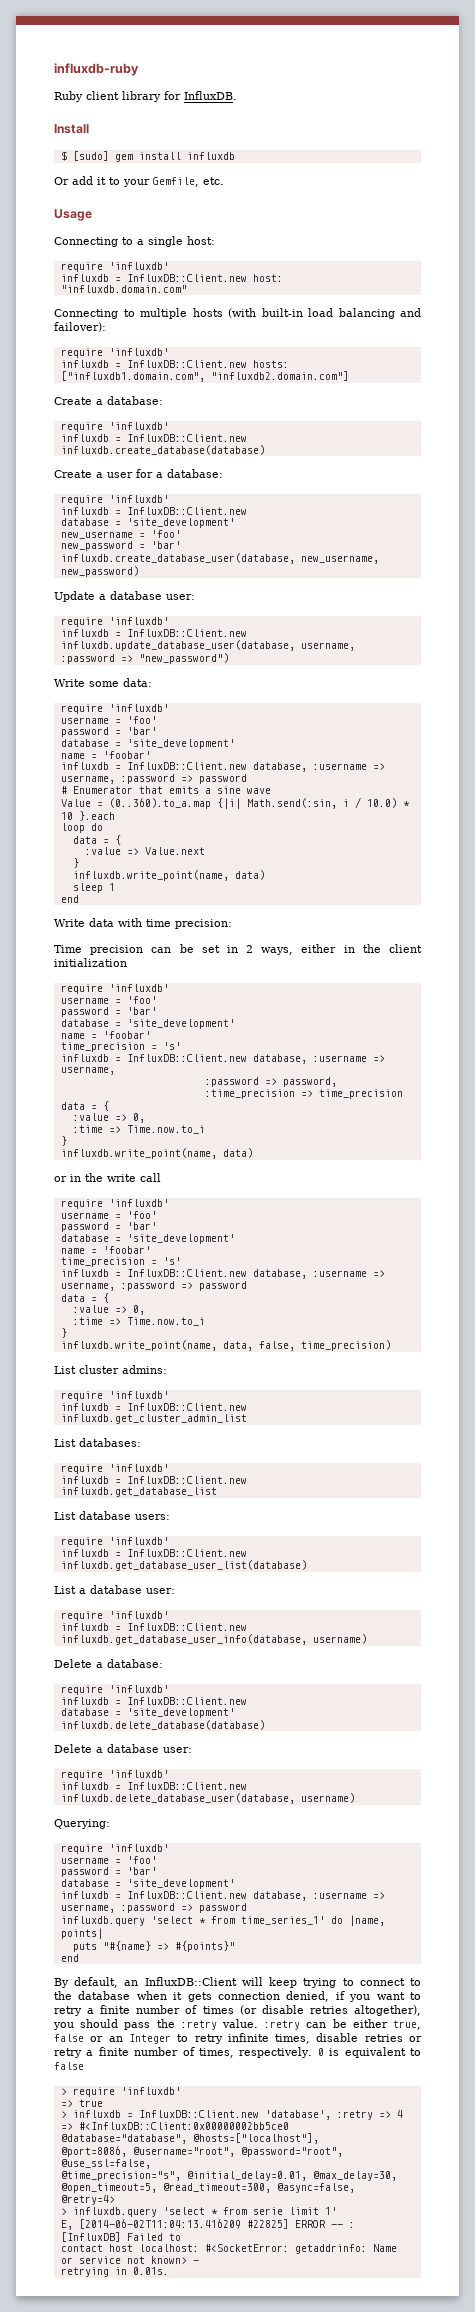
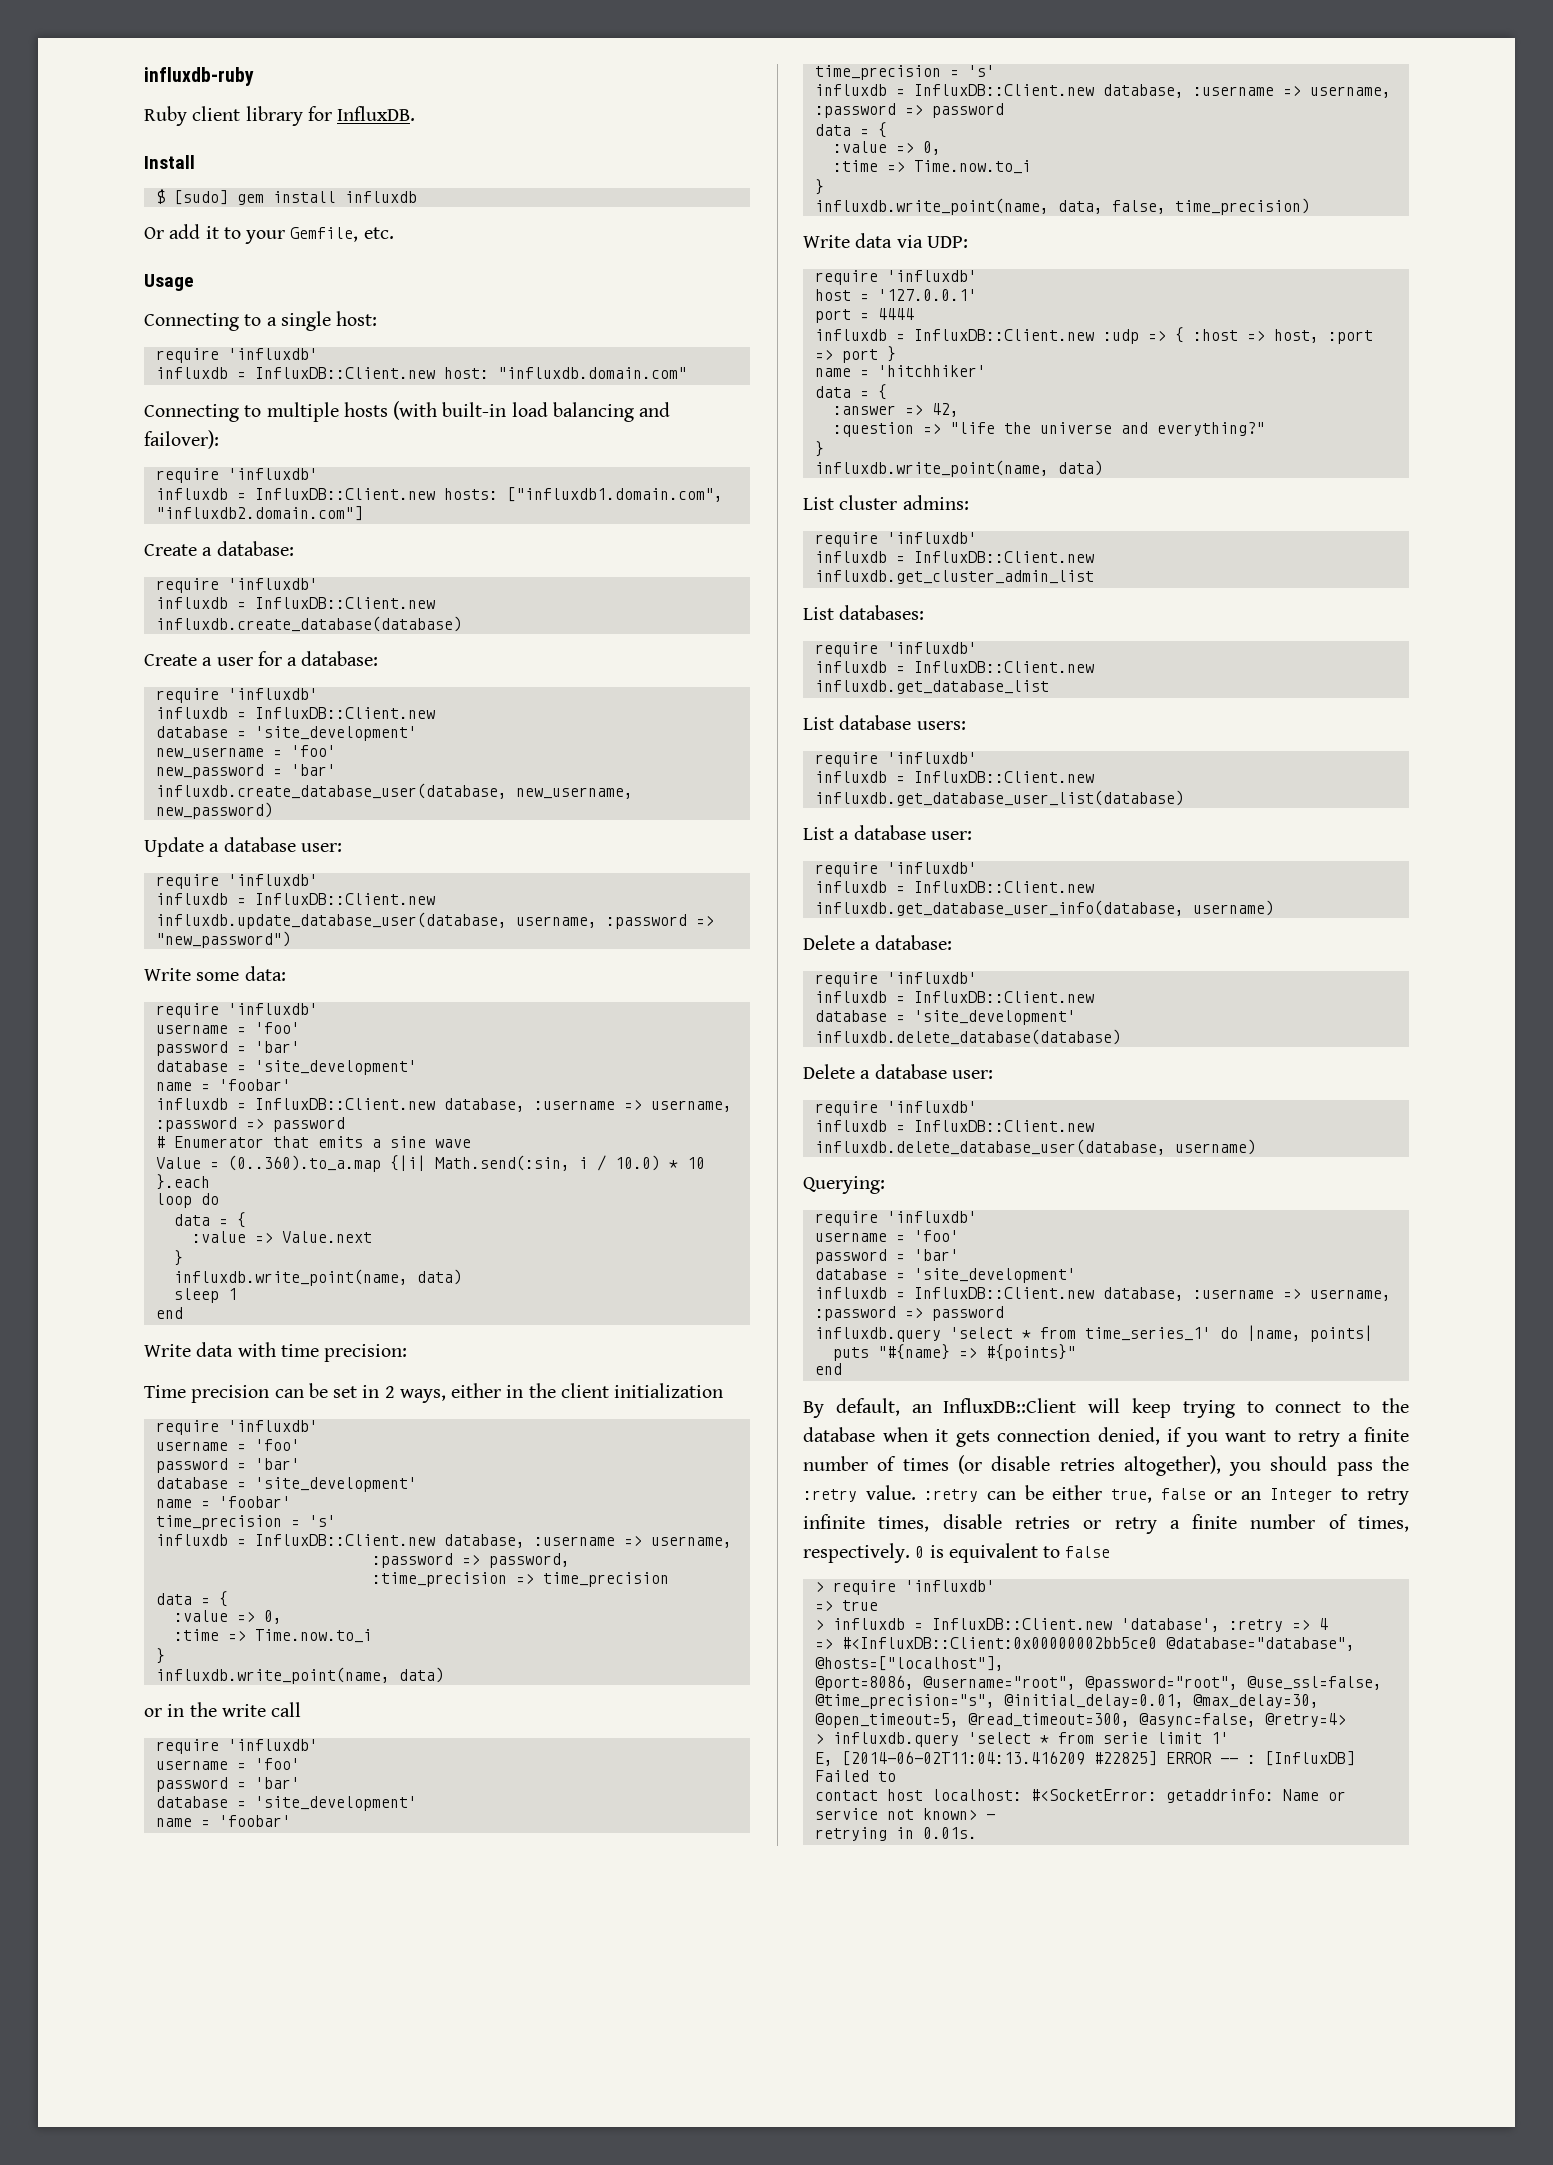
+ Write data via UDP:
+ require 'influxdb'
+ host = '127.0.0.1'
+ port = 4444
+ influxdb = InfluxDB::Client.new :udp => { :host => host, :port => port }
+ name = 'hitchhiker'
+ data = {
+ :answer => 42,
+ :question => "life the universe and everything?"
+ }
+ influxdb.write_point(name, data)

